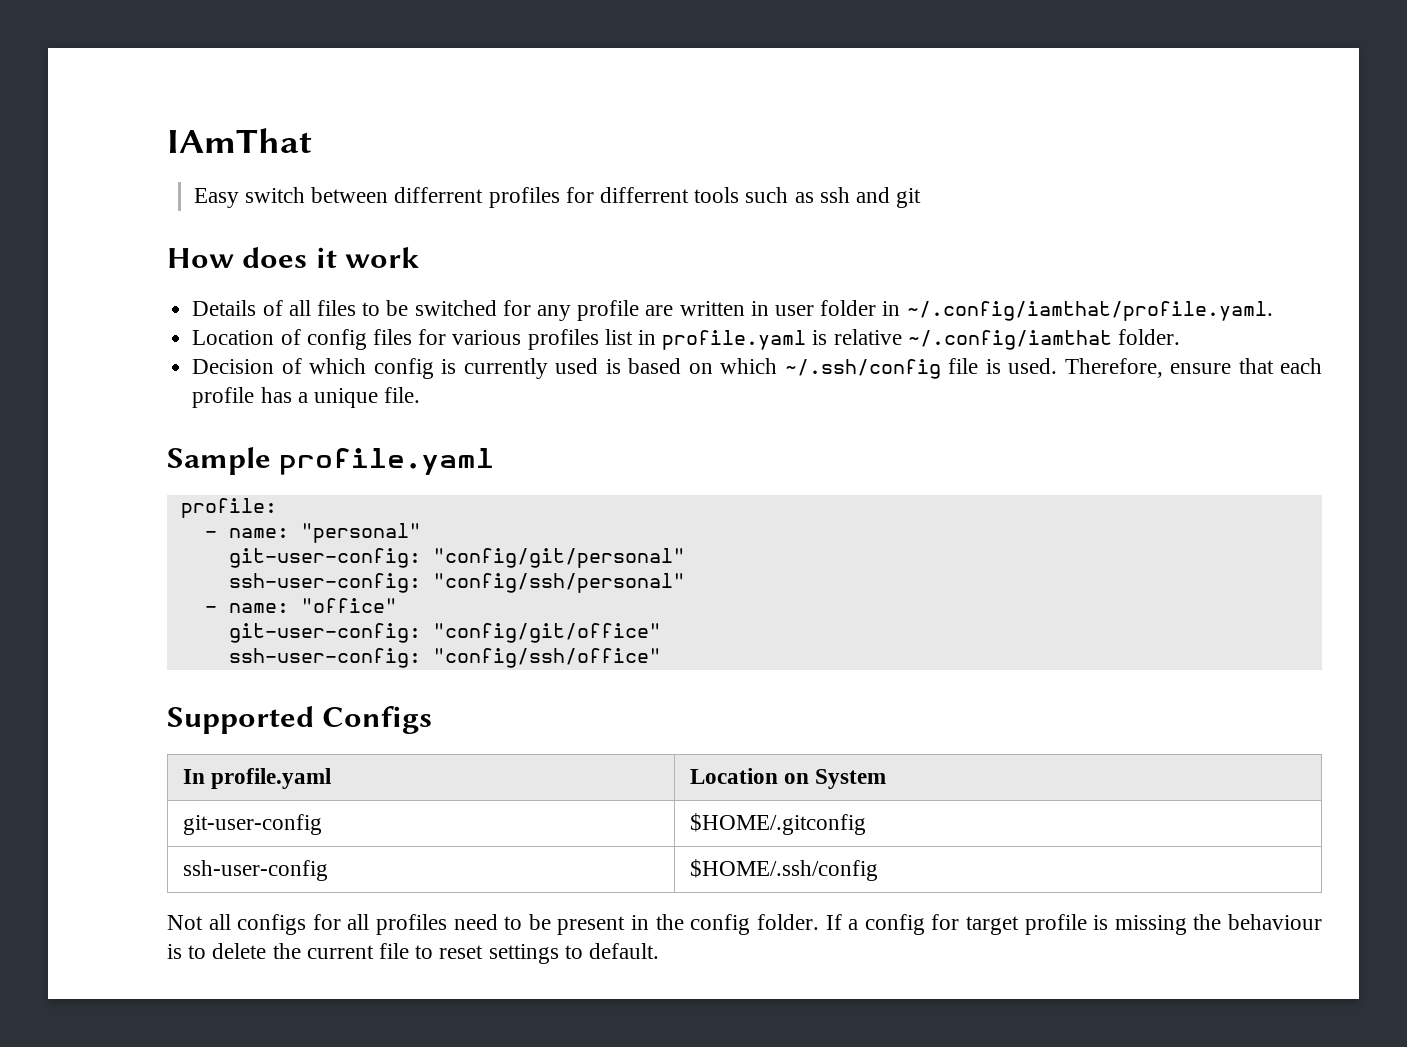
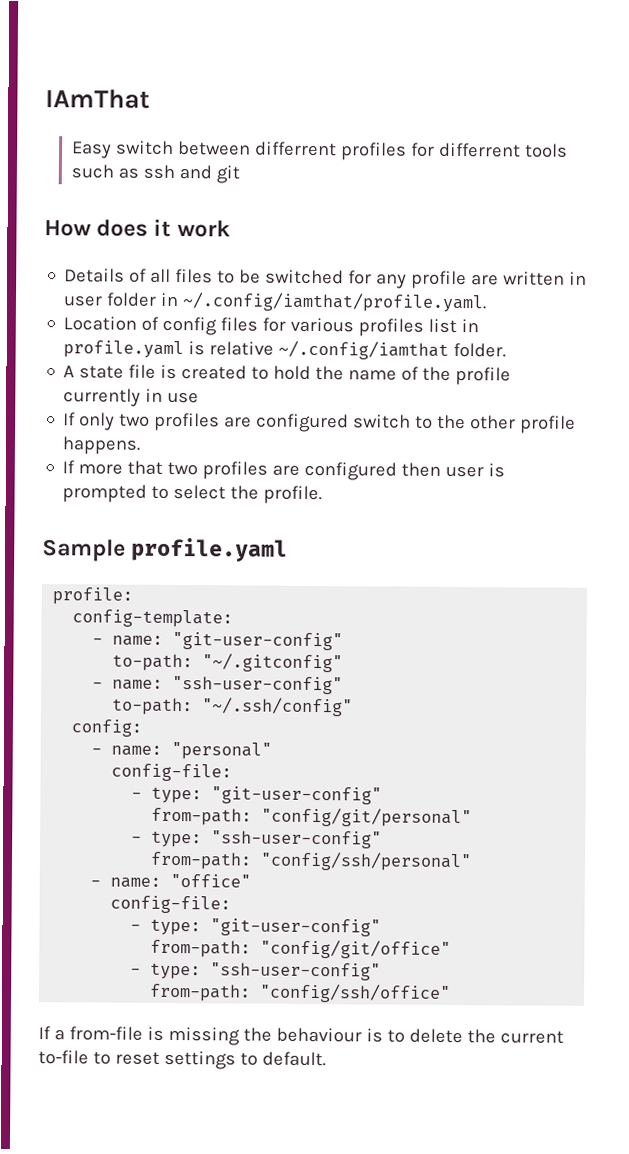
- Decision of which config is currently used is based on which ~/.ssh/config file is used. Therefore, ensure that each profile has a unique file.
+ A state file is created to hold the name of the profile currently in use
+ If only two profiles are configured switch to the other profile happens.
+ If more that two profiles are configured then user is prompted to select the profile.
  Sample profile.yaml
  profile:
+ config-template:
+ - name: "git-user-config"
+ to-path: "~/.gitconfig"
+ - name: "ssh-user-config"
+ to-path: "~/.ssh/config"
+ config:
  - name: "personal"
- git-user-config: "config/git/personal"
- ssh-user-config: "config/ssh/personal"
+ config-file:
+ - type: "git-user-config"
+ from-path: "config/git/personal"
+ - type: "ssh-user-config"
+ from-path: "config/ssh/personal"
  - name: "office"
- git-user-config: "config/git/office"
- ssh-user-config: "config/ssh/office"
- Supported Configs
- In profile.yaml | Location on System
- git-user-config | $HOME/.gitconfig
- ssh-user-config | $HOME/.ssh/config
- Not all configs for all profiles need to be present in the config folder. If a config for target profile is missing the behaviour is to delete the current file to reset settings to default.
+ config-file:
+ - type: "git-user-config"
+ from-path: "config/git/office"
+ - type: "ssh-user-config"
+ from-path: "config/ssh/office"
+ If a from-file is missing the behaviour is to delete the current to-file to reset settings to default.

